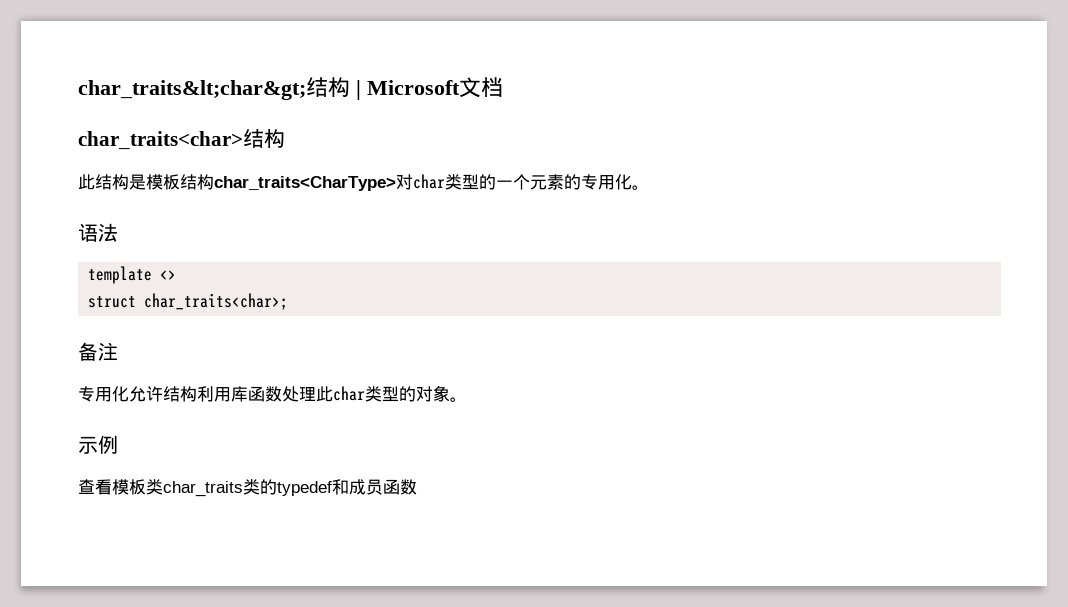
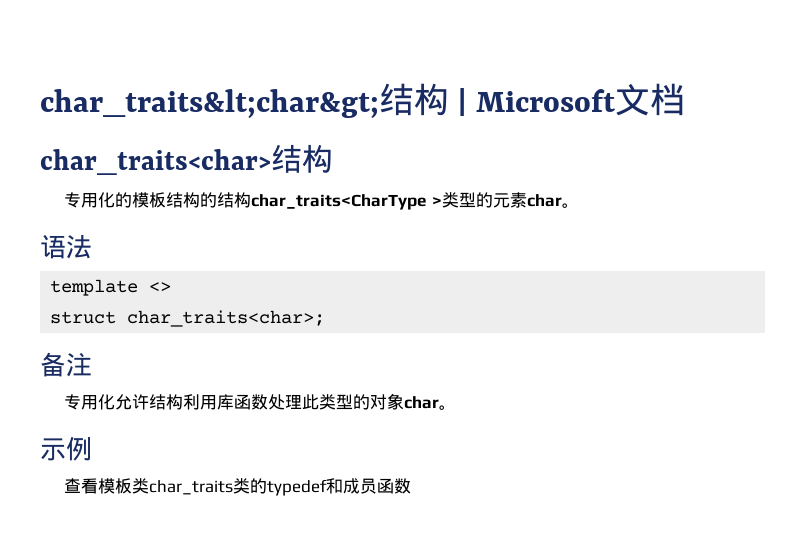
- 此结构是模板结构char_traits<CharType>对char类型的一个元素的专用化。
+ 专用化的模板结构的结构char_traits<CharType >类型的元素char。
- 专用化允许结构利用库函数处理此char类型的对象。
+ 专用化允许结构利用库函数处理此类型的对象char。

